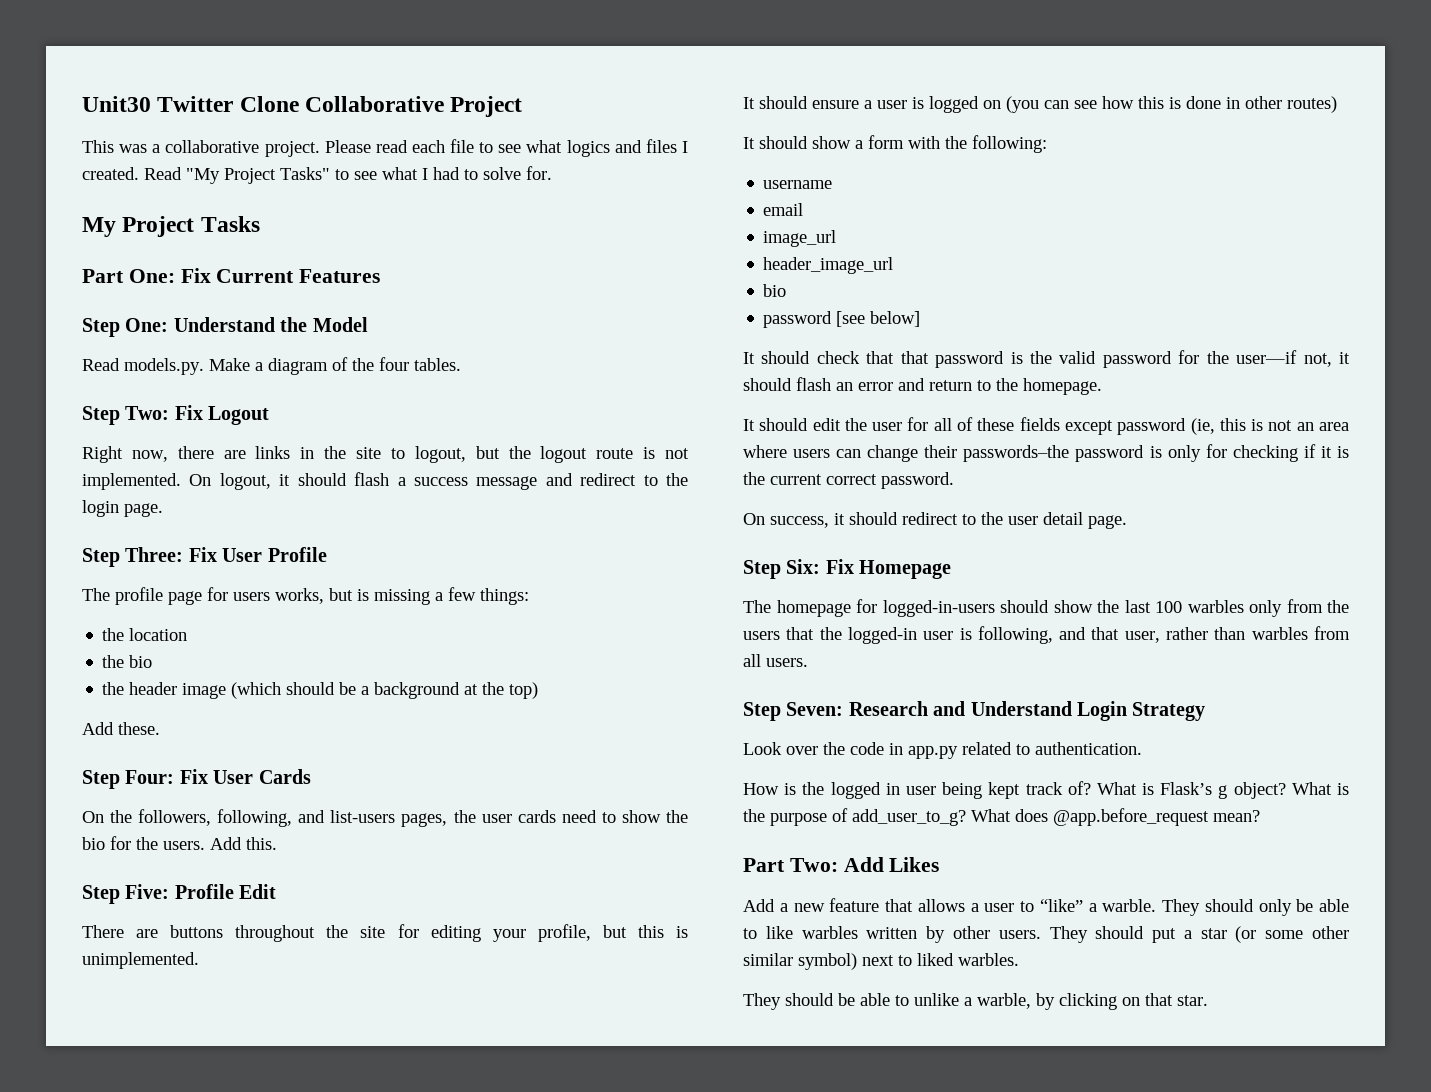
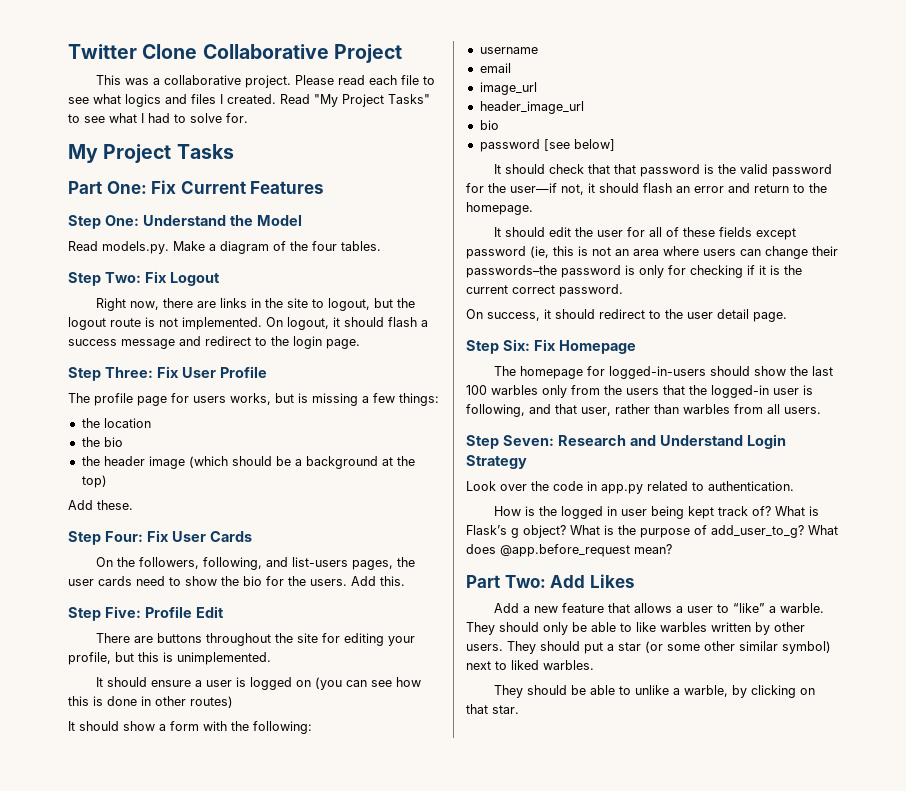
- Unit30 Twitter Clone Collaborative Project
+ Twitter Clone Collaborative Project

